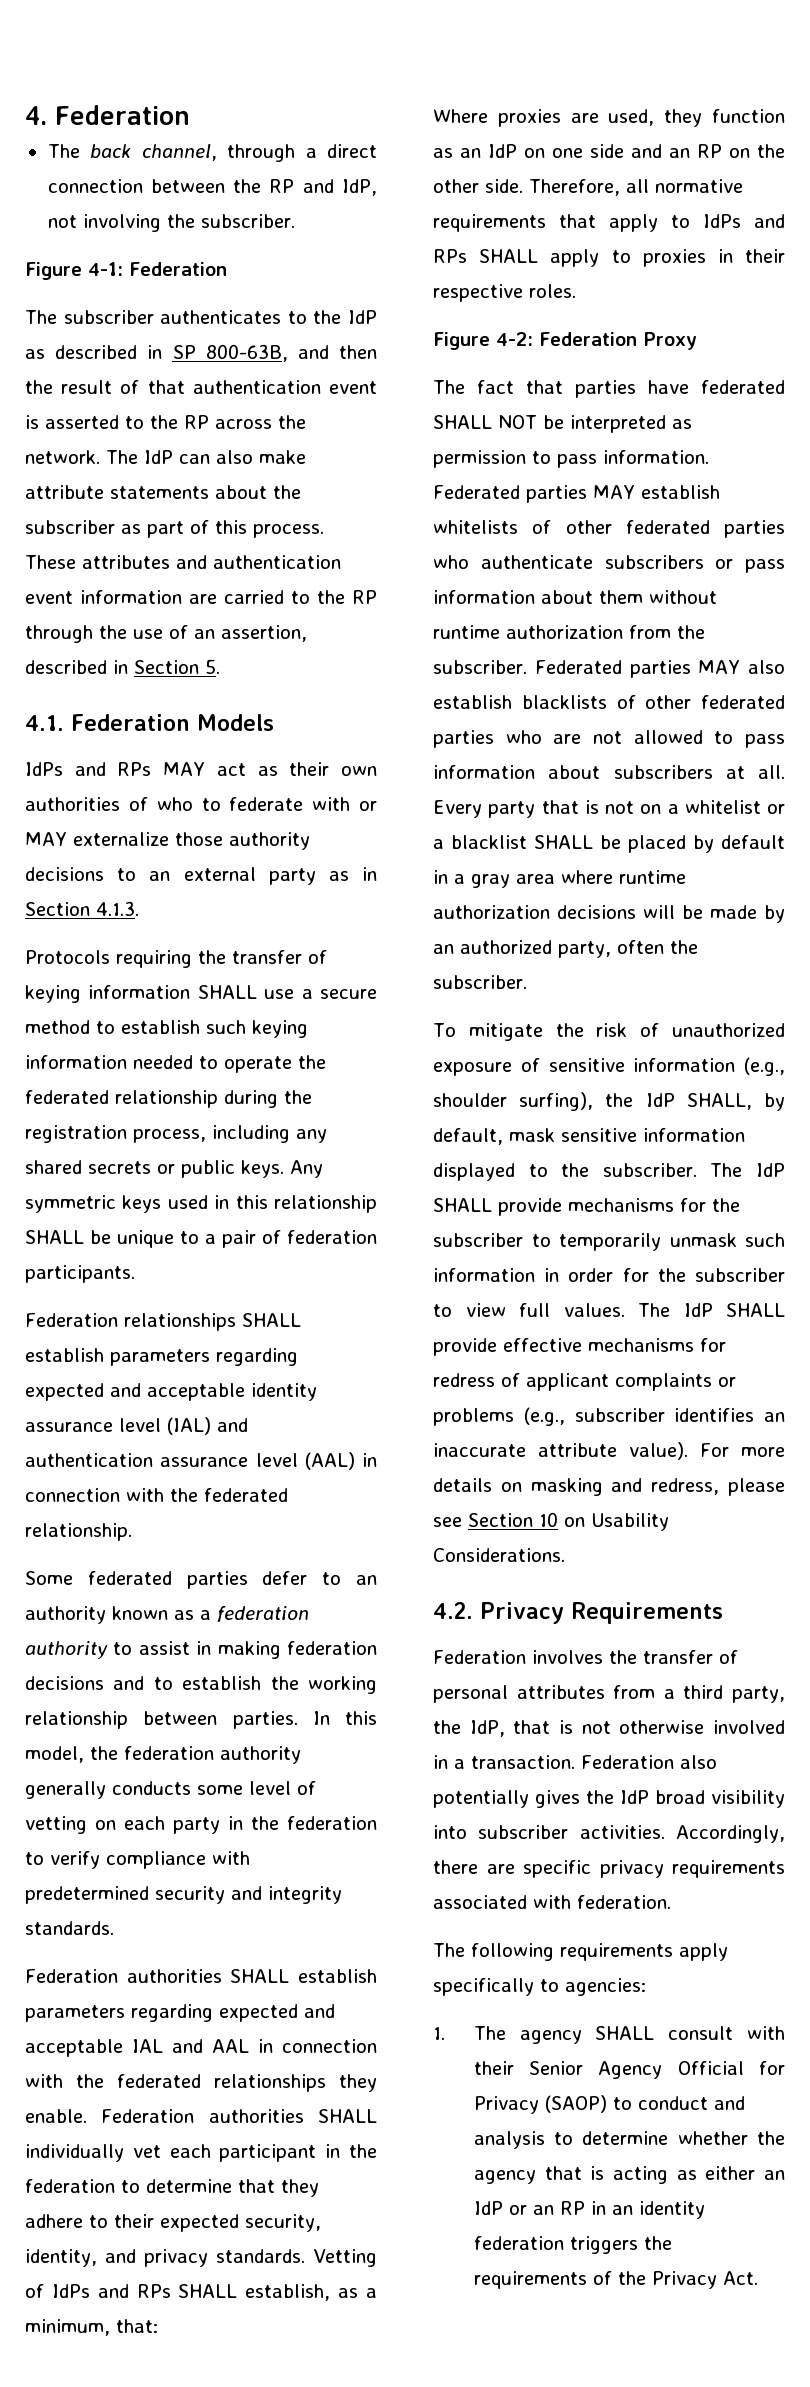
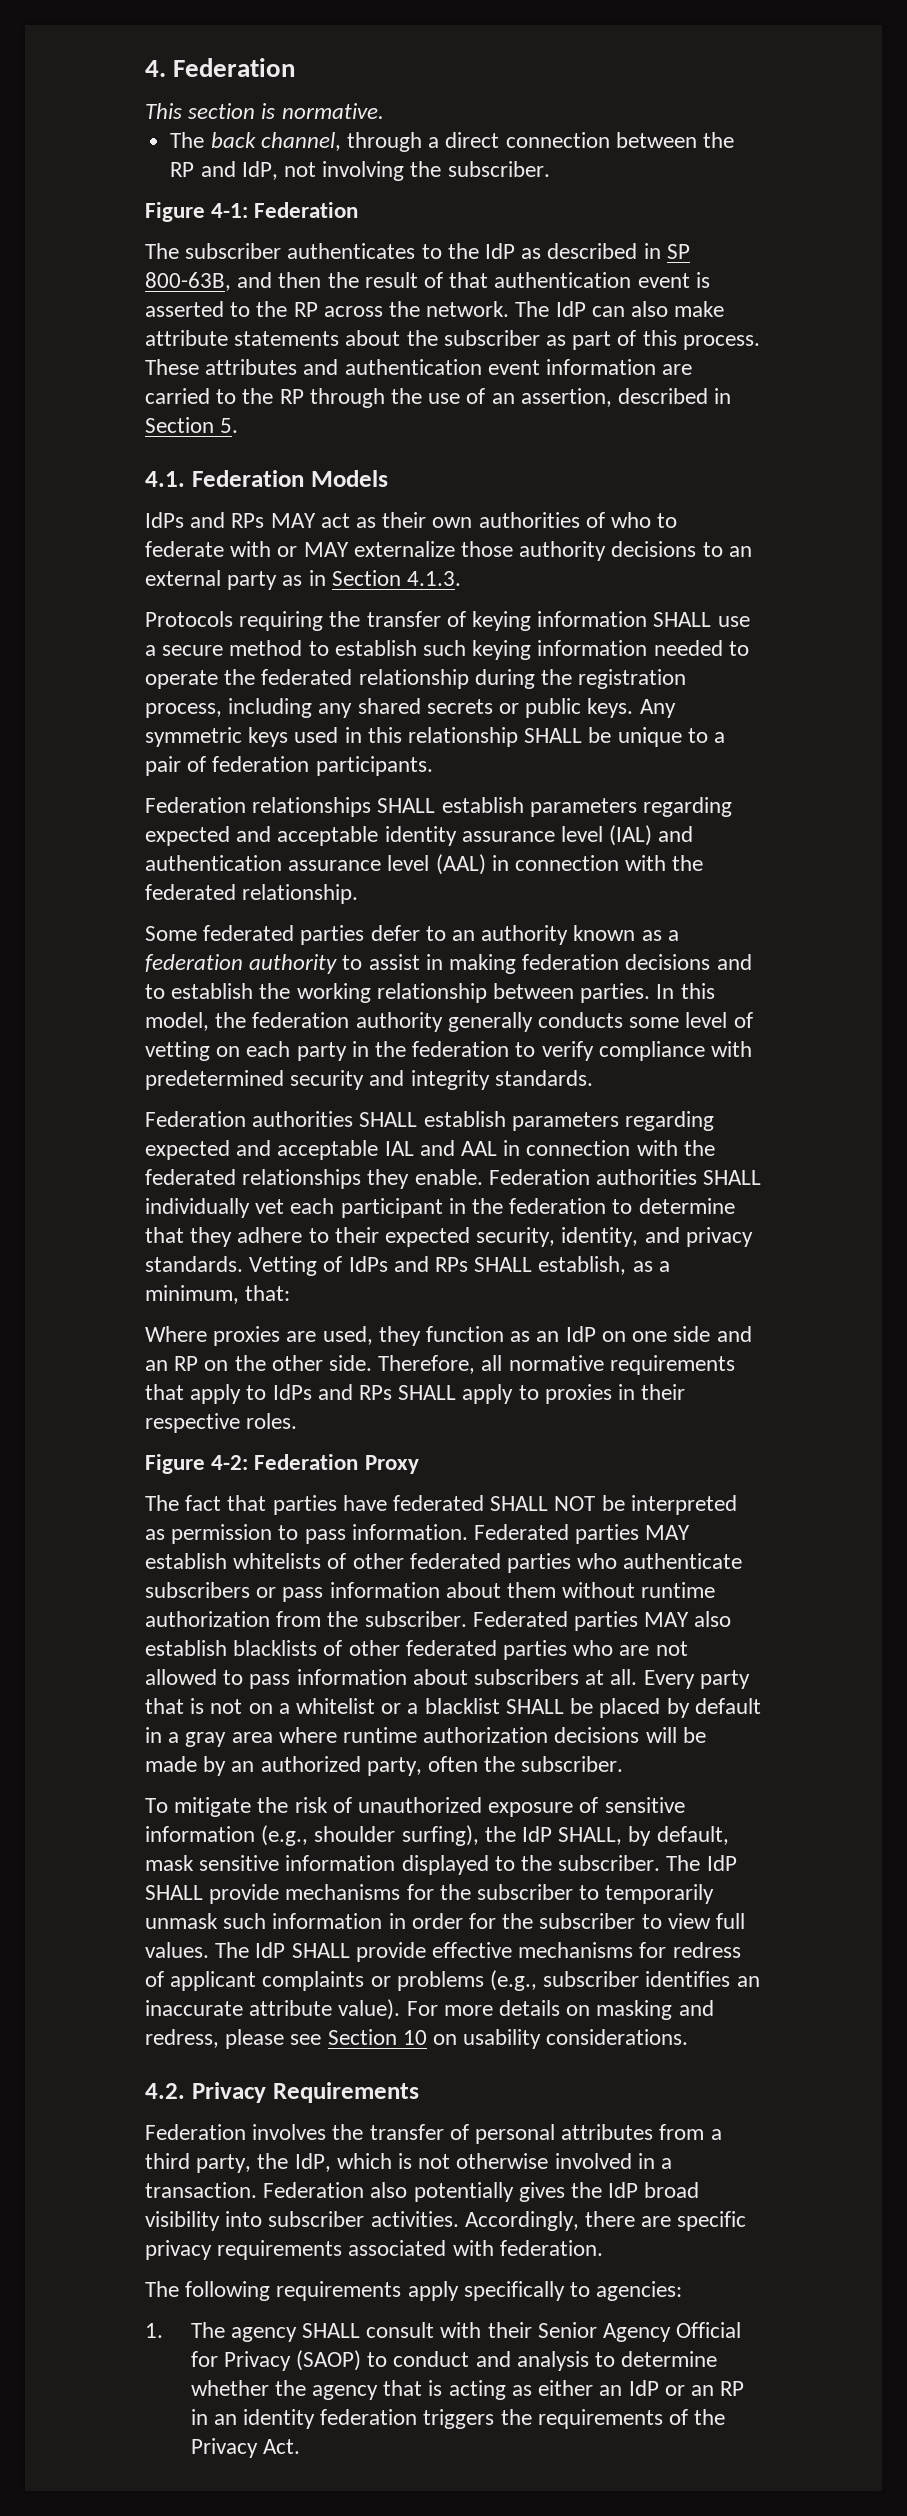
+ This section is normative.
- For more details on masking and redress, please see Section 10 on Usability Considerations.
+ For more details on masking and redress, please see Section 10 on usability considerations.
- Federation involves the transfer of personal attributes from a third party, the IdP, that is not otherwise involved in a transaction.
+ Federation involves the transfer of personal attributes from a third party, the IdP, which is not otherwise involved in a transaction.

